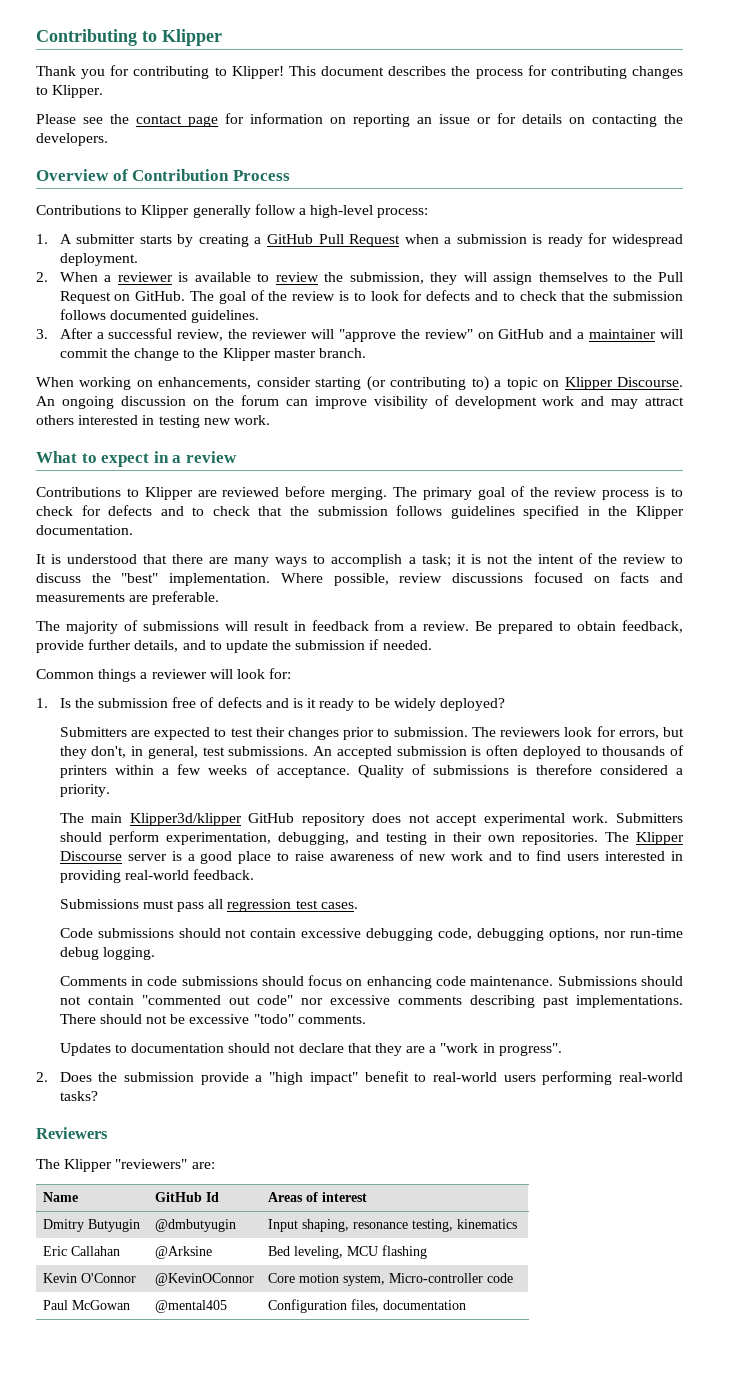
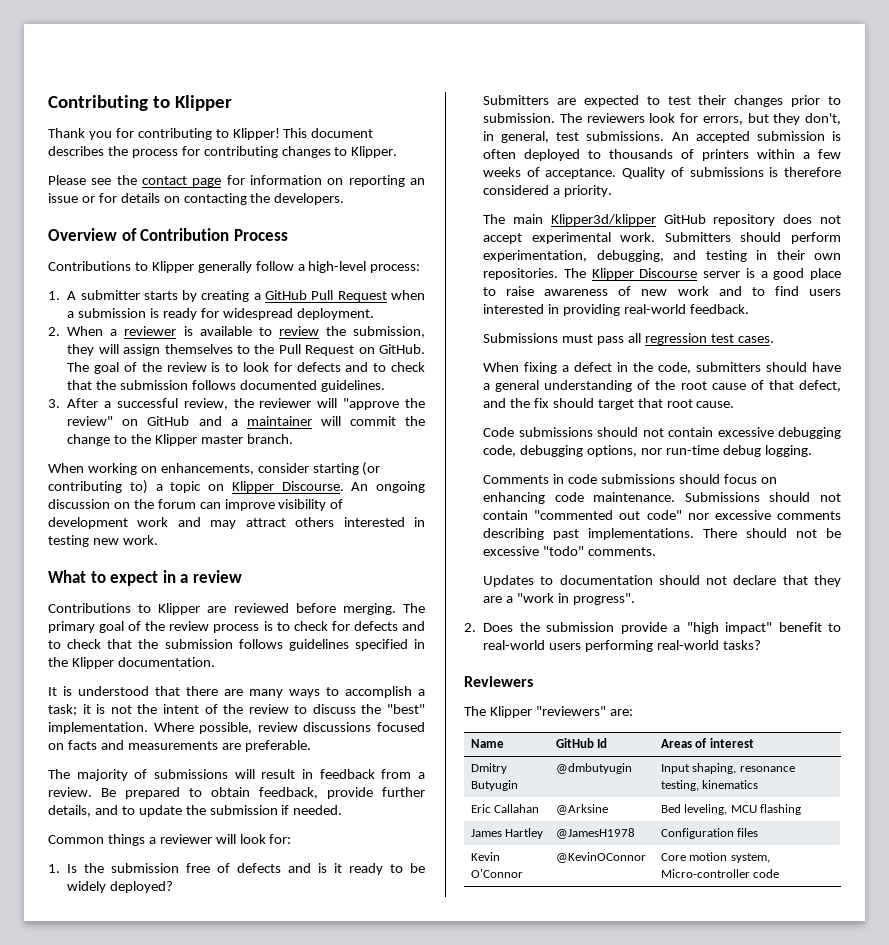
+ When fixing a defect in the code, submitters should have a general understanding of the root cause of that defect, and the fix should target that root cause.
+ James Hartley | @JamesH1978 | Configuration files
- Paul McGowan | @mental405 | Configuration files, documentation

